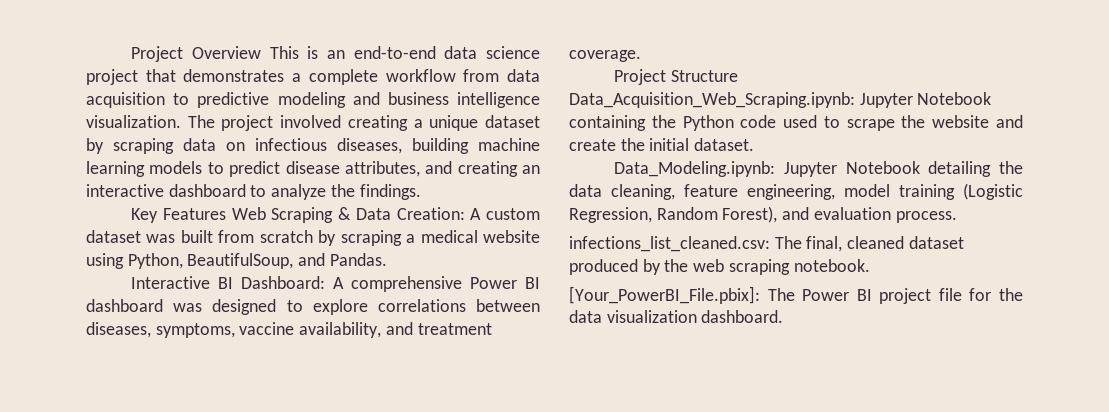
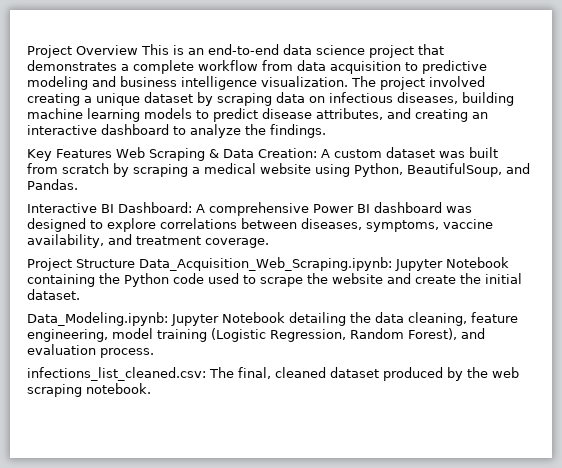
- [Your_PowerBI_File.pbix]: The Power BI project file for the data visualization dashboard.

